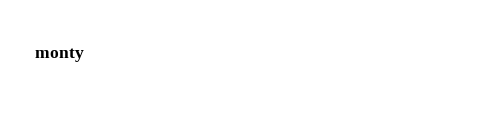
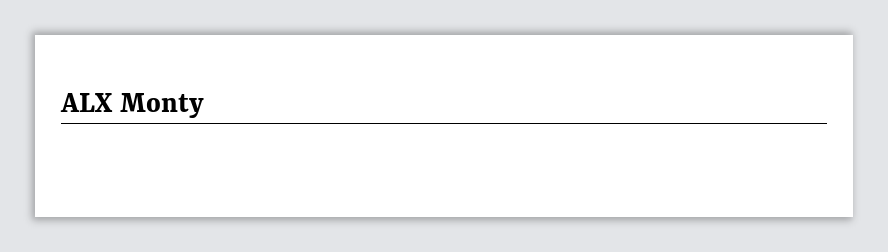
- monty
+ ALX Monty

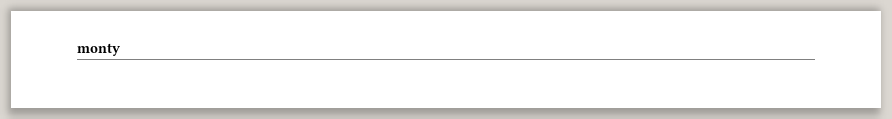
- ALX Monty
+ monty

